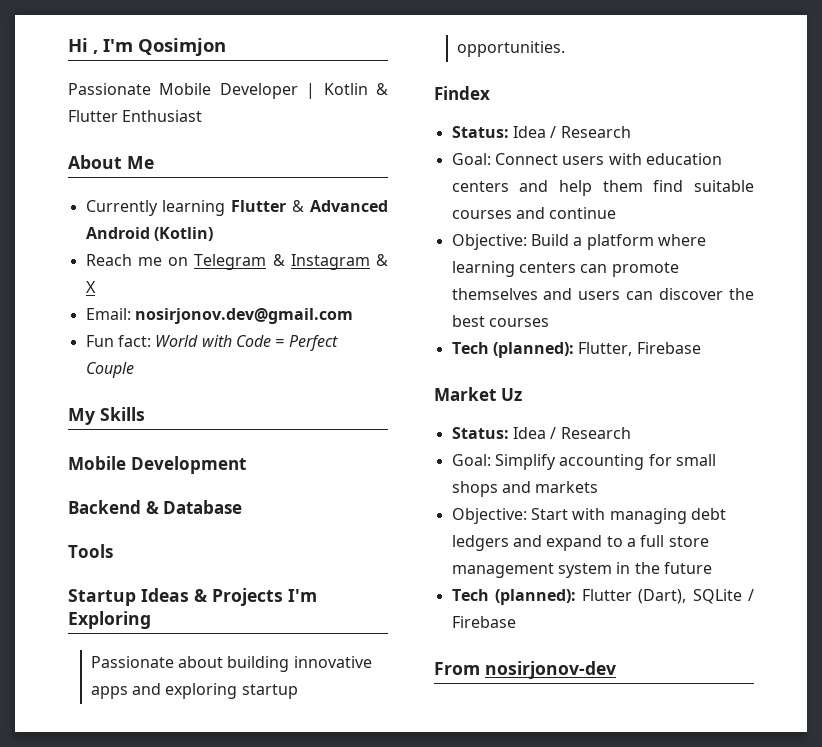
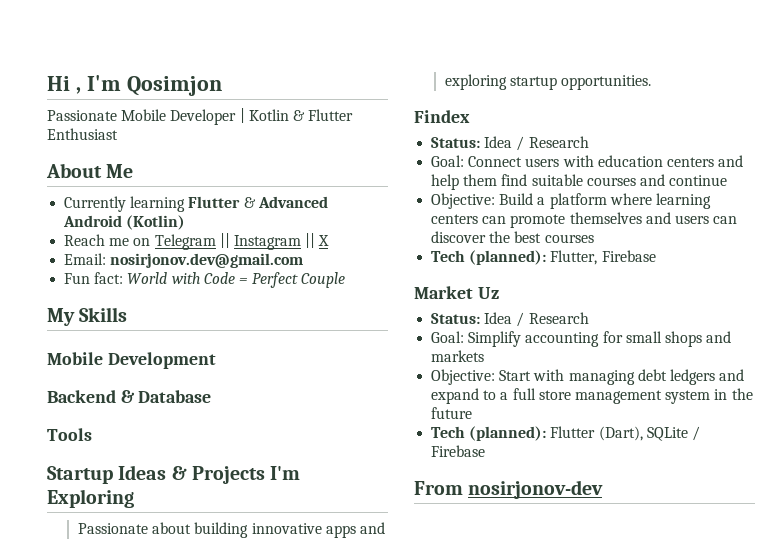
- Reach me on Telegram & Instagram & X
+ Reach me on Telegram || Instagram || X

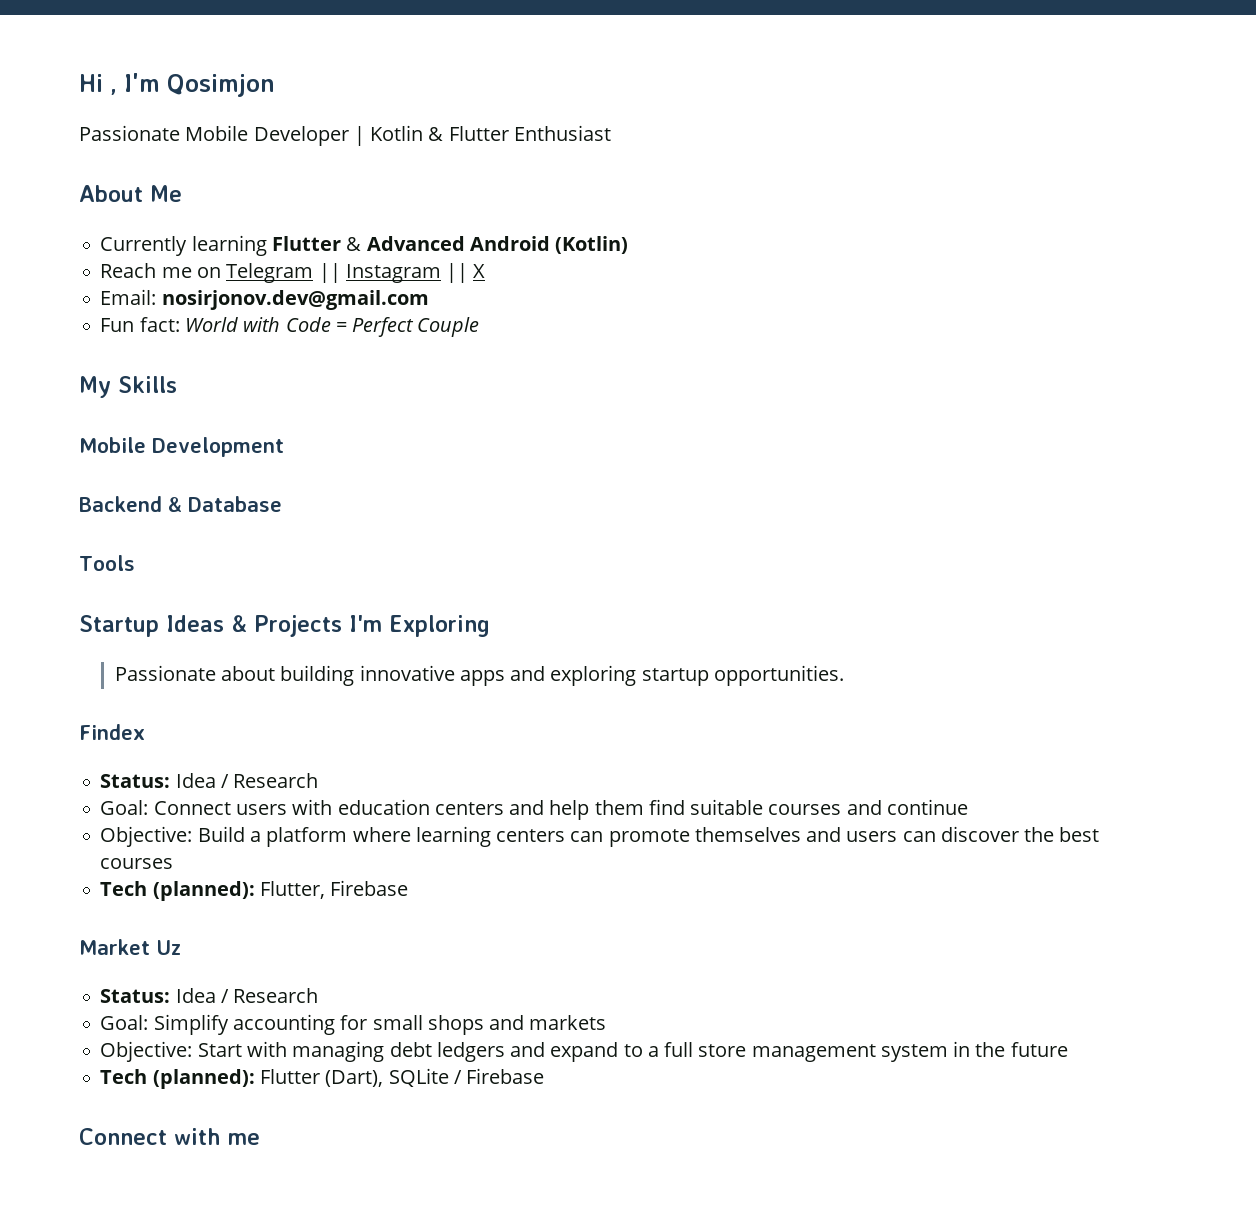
- From nosirjonov-dev
+ Connect with me

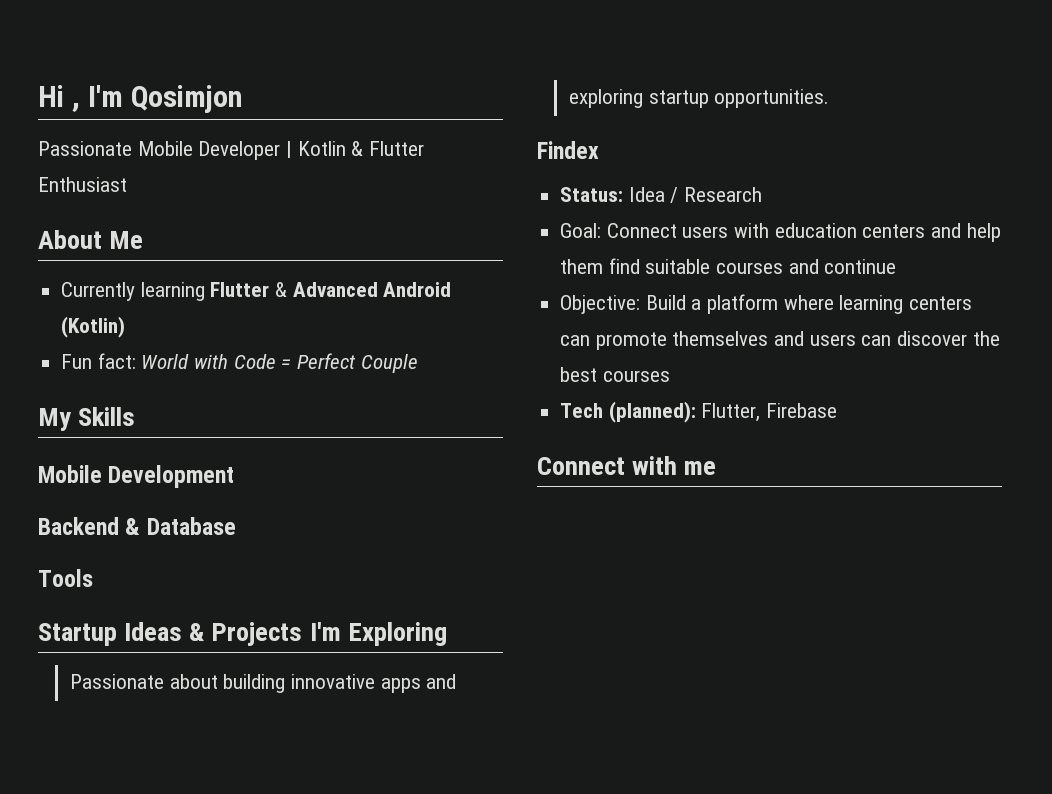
- Reach me on Telegram || Instagram || X
- Email: nosirjonov.dev@gmail.com
- Market Uz
- Status: Idea / Research
- Goal: Simplify accounting for small shops and markets
- Objective: Start with managing debt ledgers and expand to a full store management system in the future
- Tech (planned): Flutter (Dart), SQLite / Firebase

